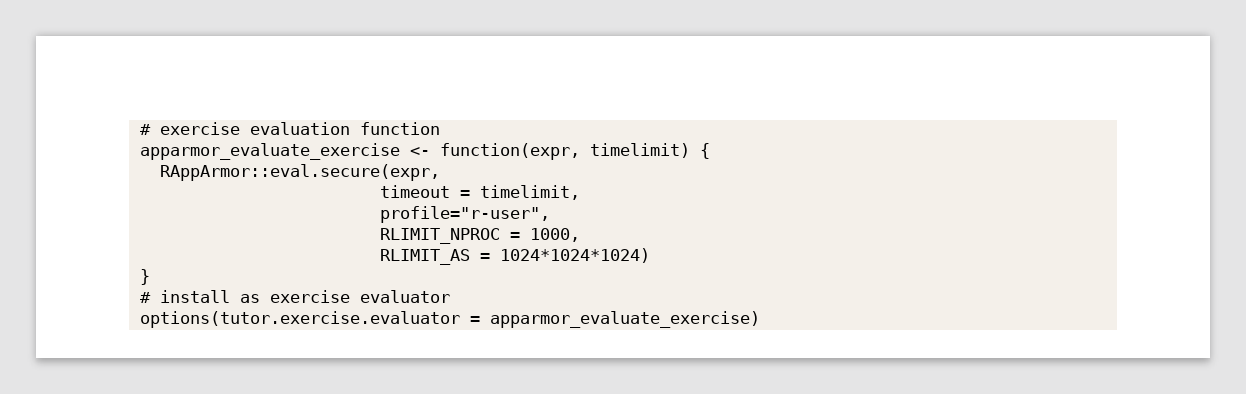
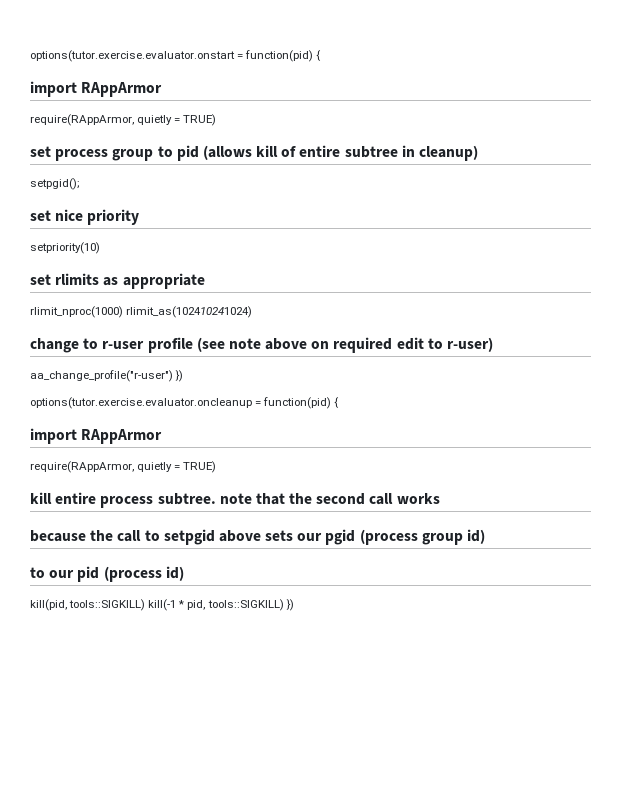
- # exercise evaluation function
- apparmor_evaluate_exercise <- function(expr, timelimit) {
- RAppArmor::eval.secure(expr,
- timeout = timelimit,
- profile="r-user",
- RLIMIT_NPROC = 1000,
- RLIMIT_AS = 1024*1024*1024)
- }
- # install as exercise evaluator
- options(tutor.exercise.evaluator = apparmor_evaluate_exercise)
+ options(tutor.exercise.evaluator.onstart = function(pid) {
+ import RAppArmor
+ require(RAppArmor, quietly = TRUE)
+ set process group to pid (allows kill of entire subtree in cleanup)
+ setpgid();
+ set nice priority
+ setpriority(10)
+ set rlimits as appropriate
+ rlimit_nproc(1000) rlimit_as(102410241024)
+ change to r-user profile (see note above on required edit to r-user)
+ aa_change_profile("r-user") })
+ options(tutor.exercise.evaluator.oncleanup = function(pid) {
+ import RAppArmor
+ require(RAppArmor, quietly = TRUE)
+ kill entire process subtree. note that the second call works
+ because the call to setpgid above sets our pgid (process group id)
+ to our pid (process id)
+ kill(pid, tools::SIGKILL) kill(-1 * pid, tools::SIGKILL) })

